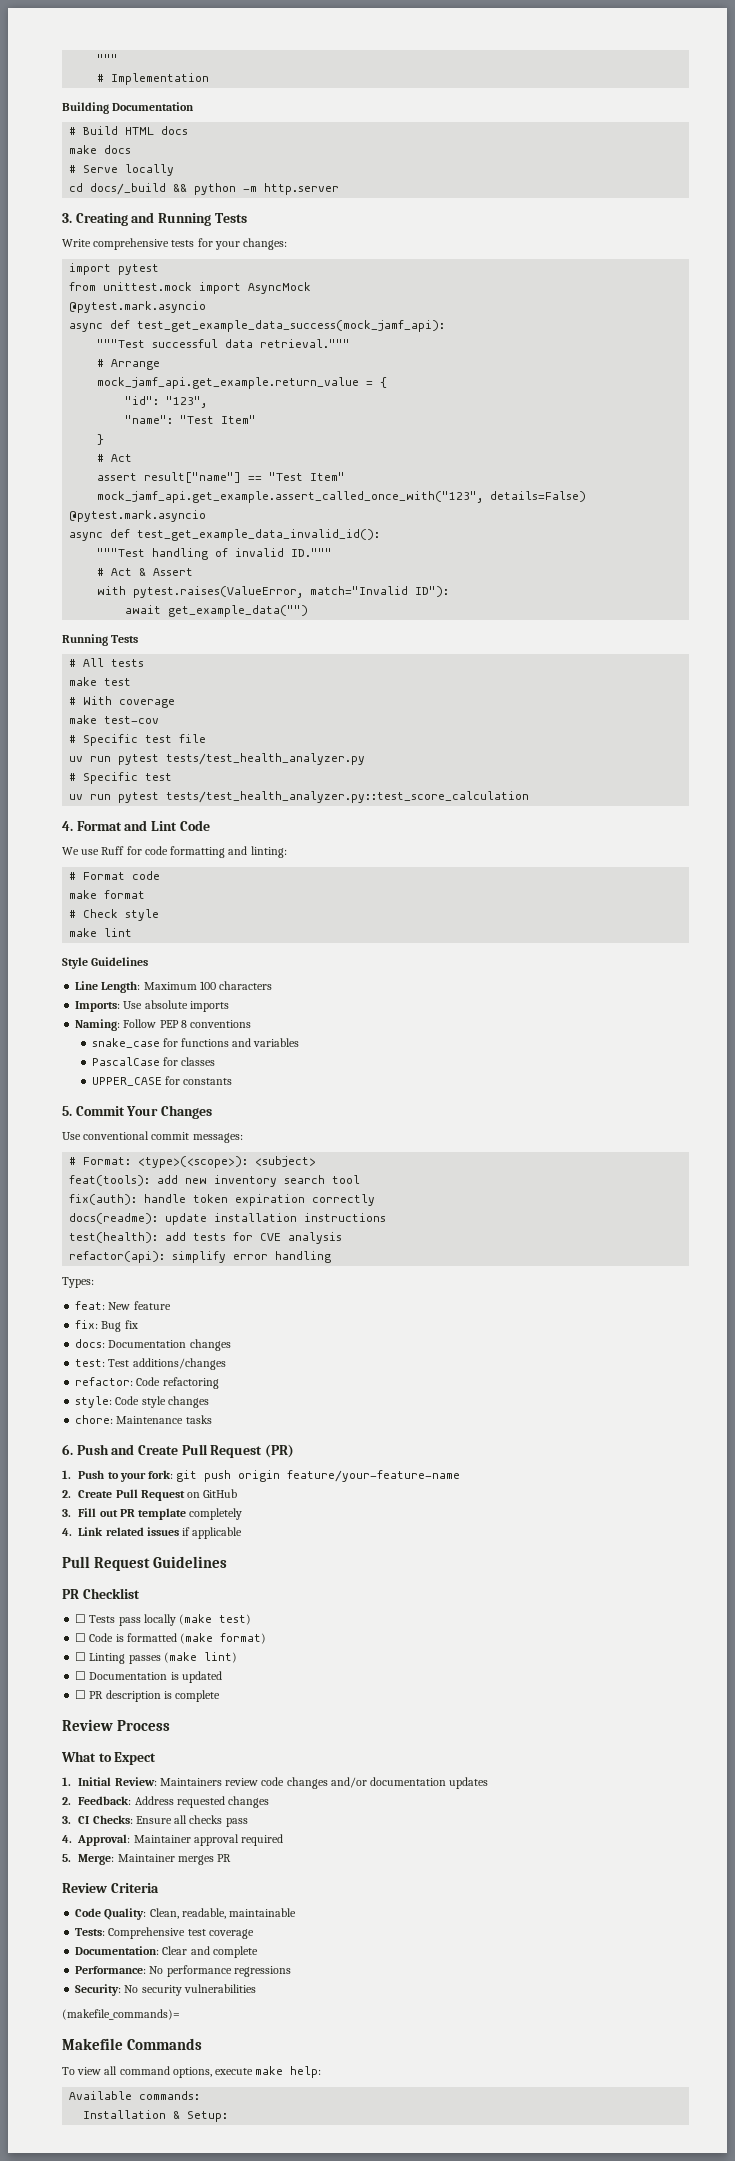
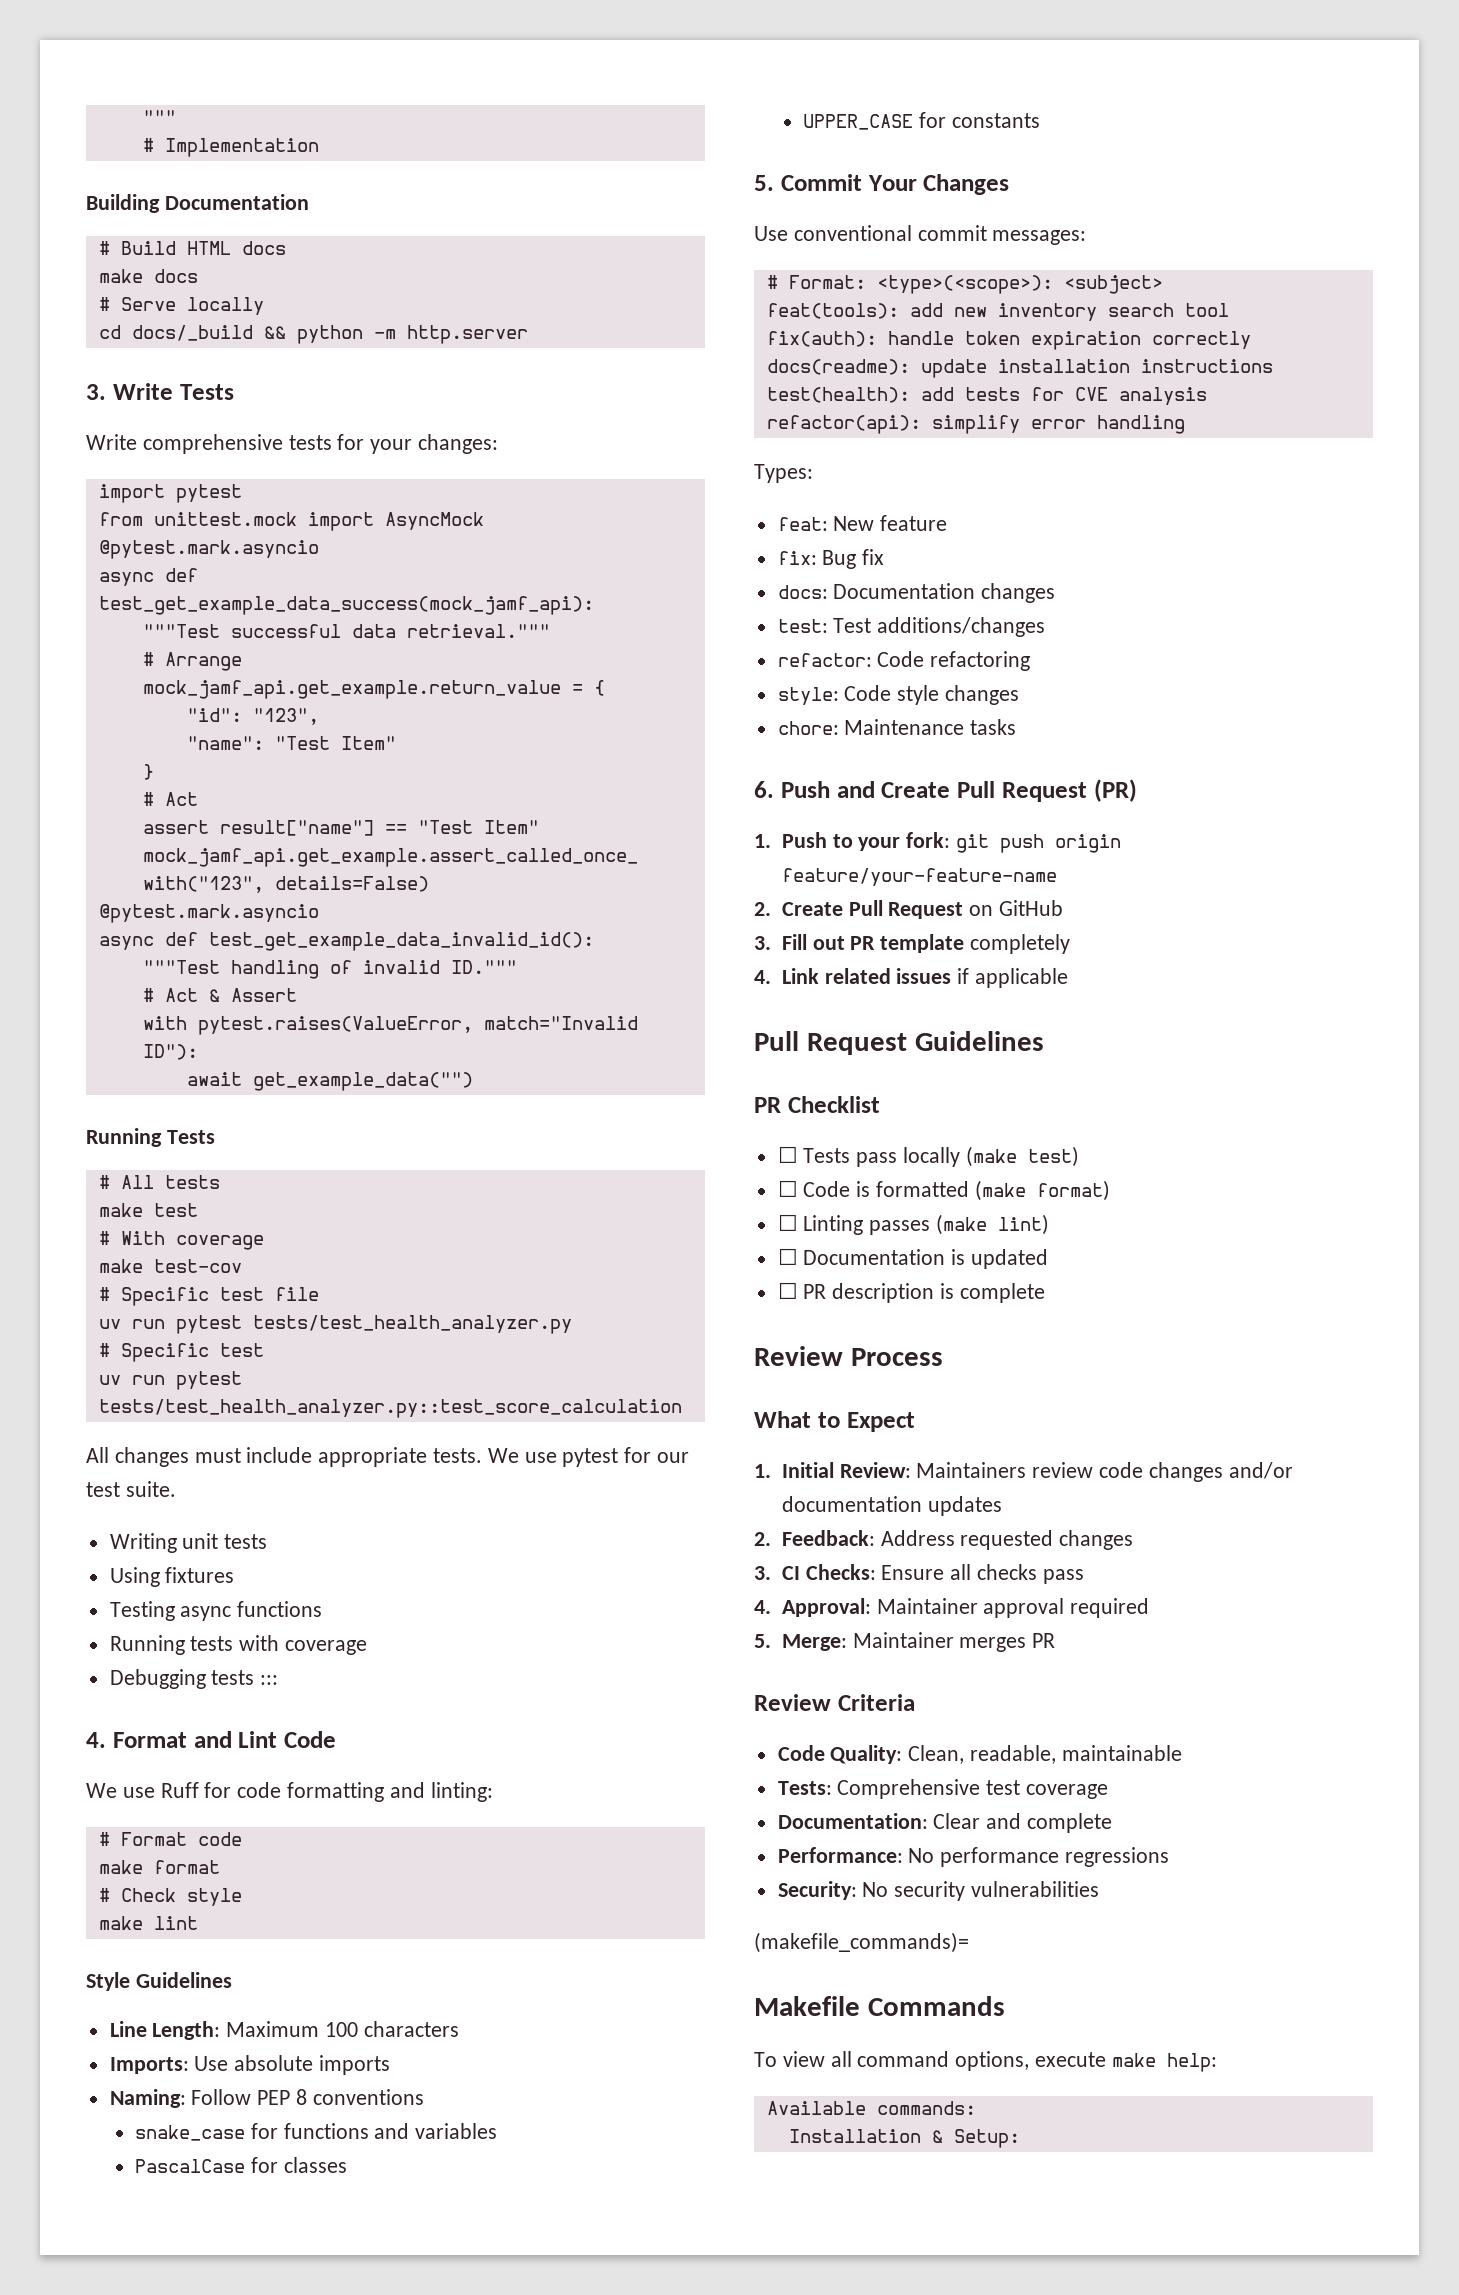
- 3. Creating and Running Tests
+ 3. Write Tests
+ All changes must include appropriate tests. We use pytest for our test suite.
+ Writing unit tests
+ Using fixtures
+ Testing async functions
+ Running tests with coverage
+ Debugging tests :::

